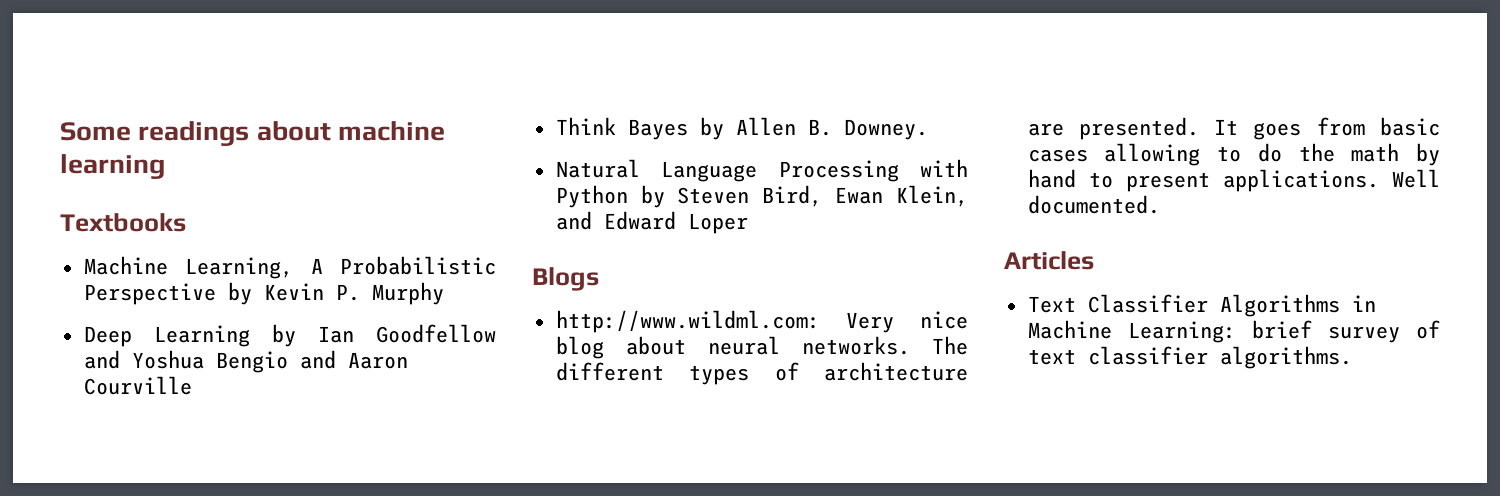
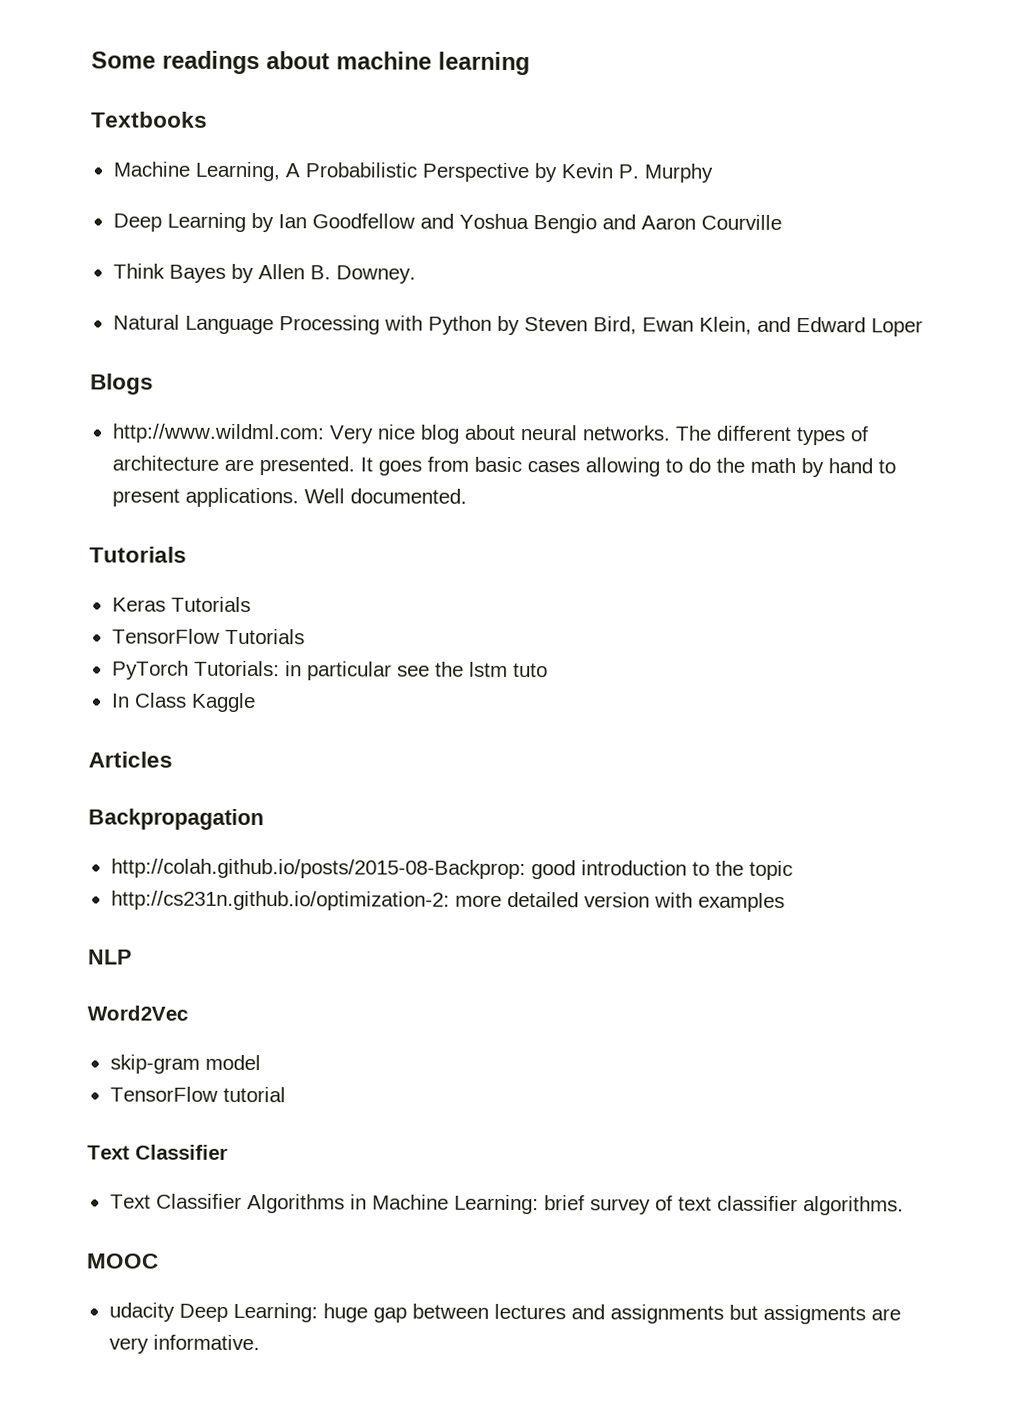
  Well documented.
+ Tutorials
+ Keras Tutorials
+ TensorFlow Tutorials
+ PyTorch Tutorials: in particular see the lstm tuto
+ In Class Kaggle
  Articles
+ Backpropagation
+ http://colah.github.io/posts/2015-08-Backprop: good introduction to the topic
+ http://cs231n.github.io/optimization-2: more detailed version with examples
+ NLP
+ Word2Vec
+ skip-gram model
+ TensorFlow tutorial
+ Text Classifier
+ MOOC
+ udacity Deep Learning: huge gap between lectures and assignments but assigments are very informative.

